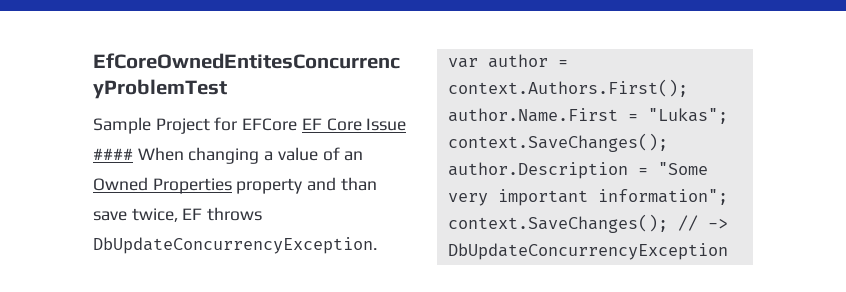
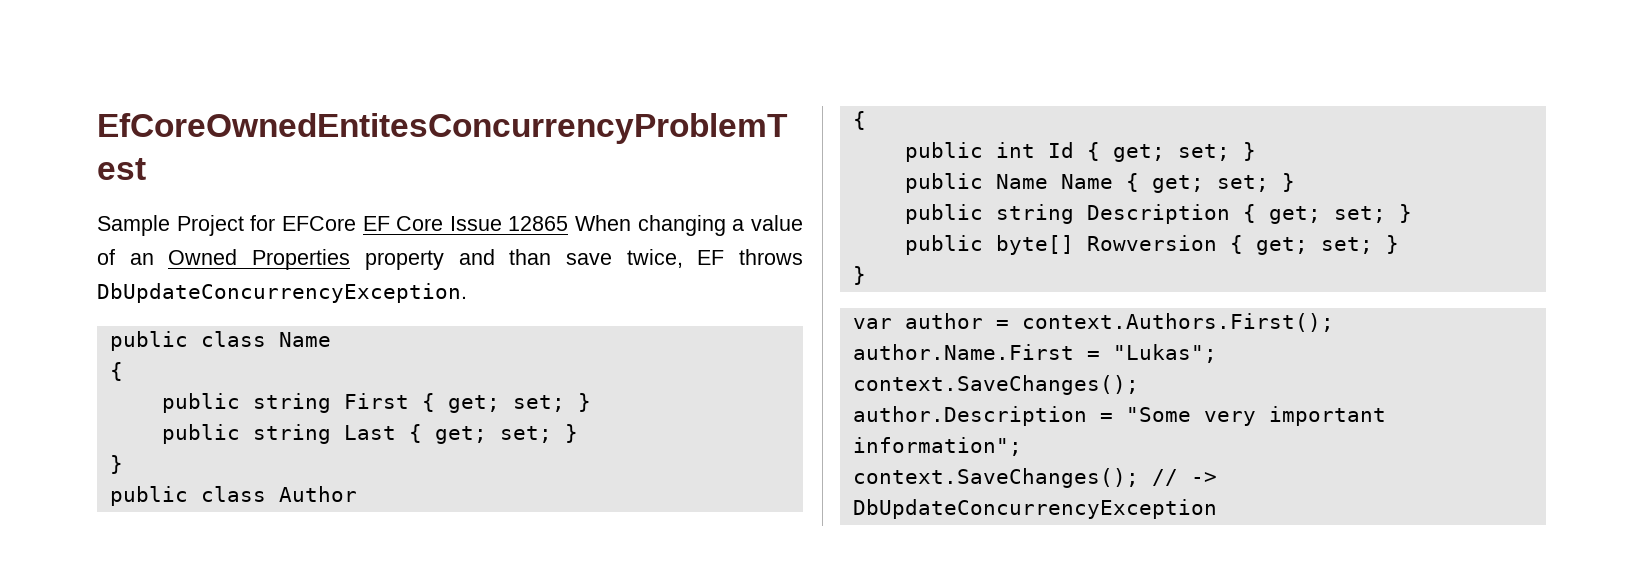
- Sample Project for EFCore EF Core Issue #### When changing a value of an Owned Properties property and than save twice, EF throws DbUpdateConcurrencyException.
+ Sample Project for EFCore EF Core Issue 12865 When changing a value of an Owned Properties property and than save twice, EF throws DbUpdateConcurrencyException.
+ public class Name
+ {
+ public string First { get; set; }
+ public string Last { get; set; }
+ }
+ public class Author
+ {
+ public int Id { get; set; }
+ public Name Name { get; set; }
+ public string Description { get; set; }
+ public byte[] Rowversion { get; set; }
+ }

